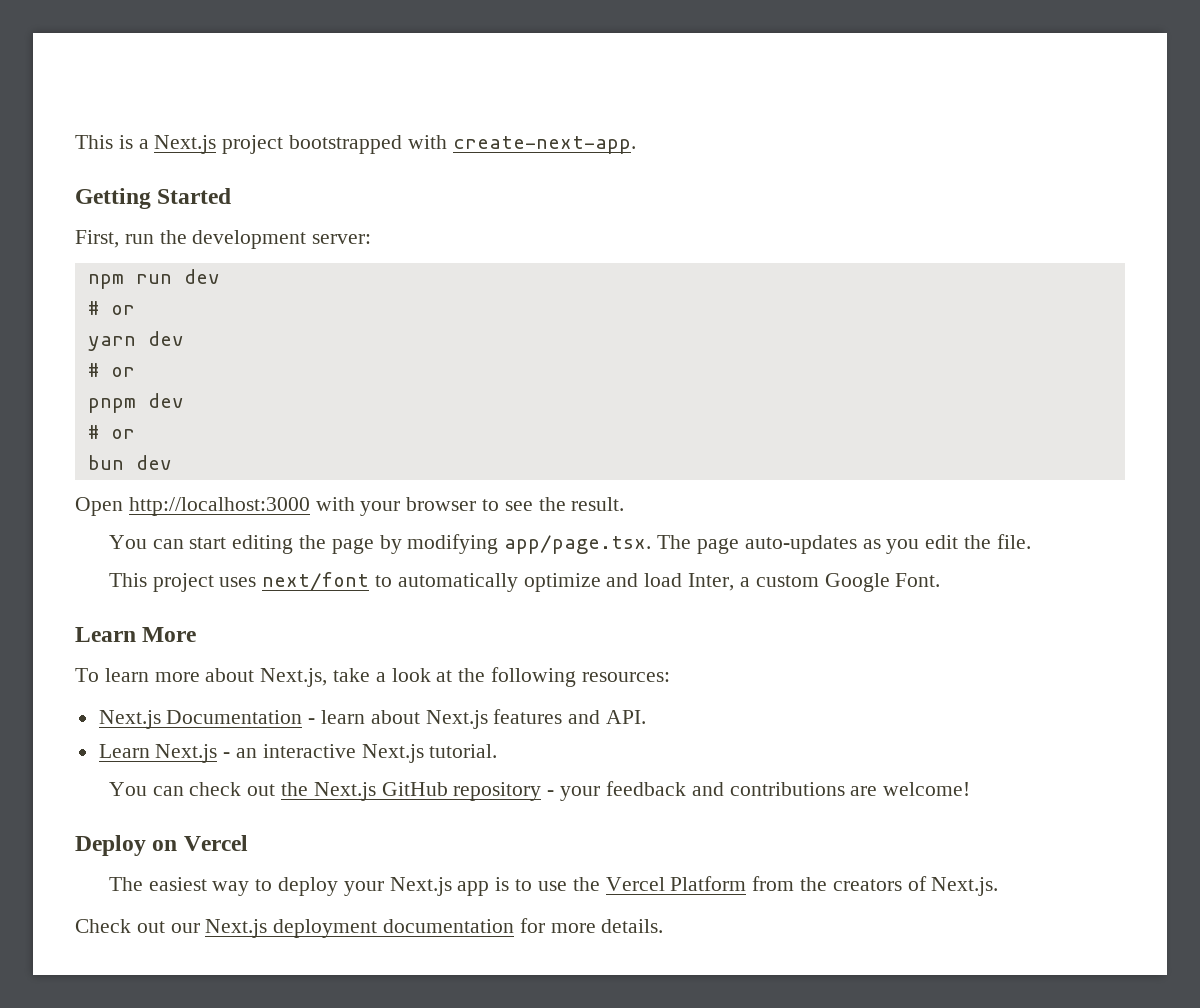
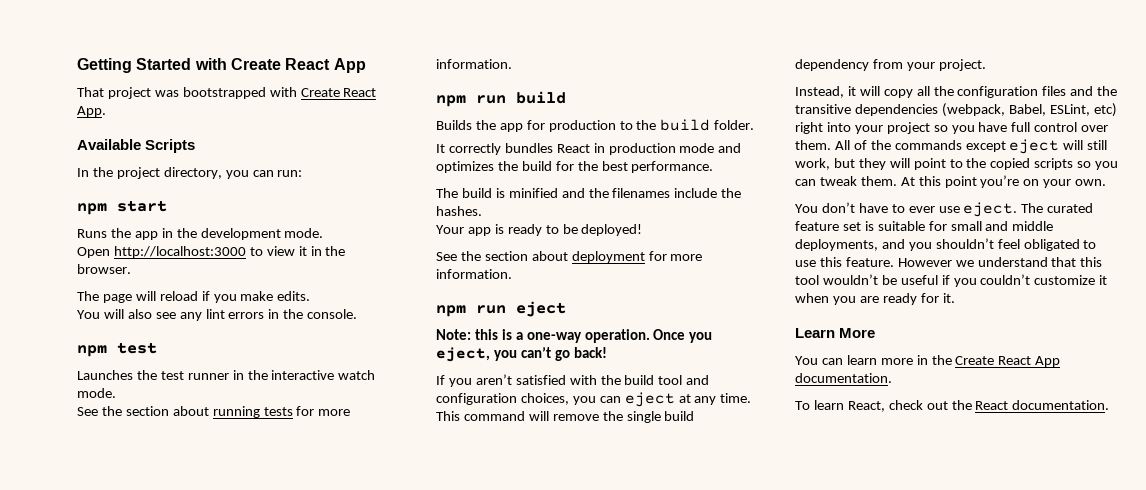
- This is a Next.js project bootstrapped with create-next-app.
- Getting Started
- First, run the development server:
- npm run dev
- # or
- yarn dev
- # or
- pnpm dev
- # or
- bun dev
- Open http://localhost:3000 with your browser to see the result.
- You can start editing the page by modifying app/page.tsx. The page auto-updates as you edit the file.
- This project uses next/font to automatically optimize and load Inter, a custom Google Font.
+ Getting Started with Create React App
+ That project was bootstrapped with Create React App.
+ Available Scripts
+ In the project directory, you can run:
+ npm start
+ Runs the app in the development mode.
+ Open http://localhost:3000 to view it in the browser.
+ The page will reload if you make edits.
+ You will also see any lint errors in the console.
+ npm test
+ Launches the test runner in the interactive watch mode.
+ See the section about running tests for more information.
+ npm run build
+ Builds the app for production to the build folder.
+ It correctly bundles React in production mode and optimizes the build for the best performance.
+ The build is minified and the filenames include the hashes.
+ Your app is ready to be deployed!
+ See the section about deployment for more information.
+ npm run eject
+ Note: this is a one-way operation. Once you eject, you can’t go back!
+ If you aren’t satisfied with the build tool and configuration choices, you can eject at any time. This command will remove the single build dependency from your project.
+ Instead, it will copy all the configuration files and the transitive dependencies (webpack, Babel, ESLint, etc) right into your project so you have full control over them. All of the commands except eject will still work, but they will point to the copied scripts so you can tweak them. At this point you’re on your own.
+ You don’t have to ever use eject. The curated feature set is suitable for small and middle deployments, and you shouldn’t feel obligated to use this feature. However we understand that this tool wouldn’t be useful if you couldn’t customize it when you are ready for it.
  Learn More
- To learn more about Next.js, take a look at the following resources:
- Next.js Documentation - learn about Next.js features and API.
- Learn Next.js - an interactive Next.js tutorial.
- You can check out the Next.js GitHub repository - your feedback and contributions are welcome!
- Deploy on Vercel
- The easiest way to deploy your Next.js app is to use the Vercel Platform from the creators of Next.js.
- Check out our Next.js deployment documentation for more details.
+ You can learn more in the Create React App documentation.
+ To learn React, check out the React documentation.

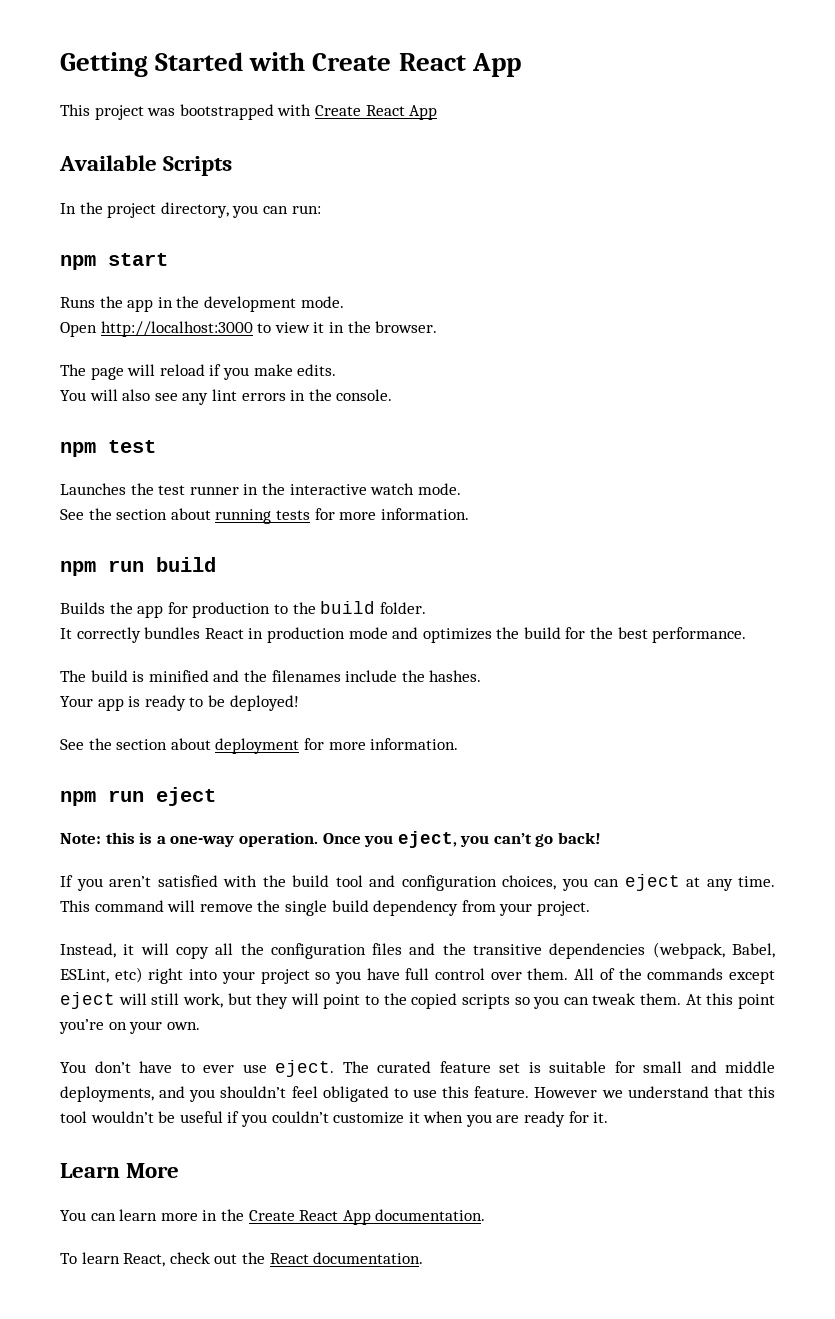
- That project was bootstrapped with Create React App.
+ This project was bootstrapped with Create React App

